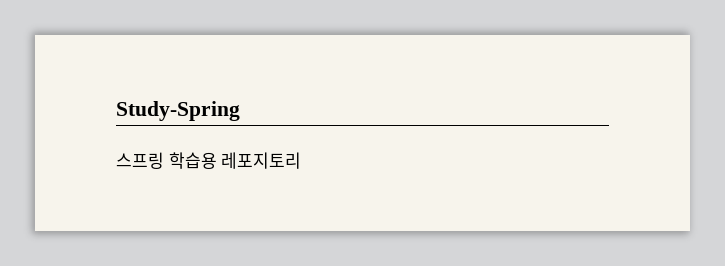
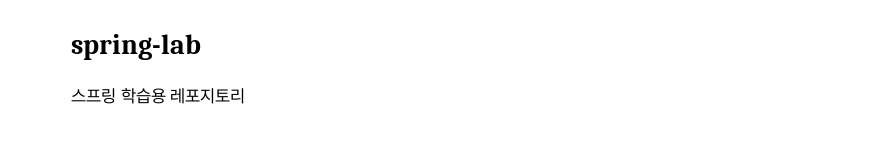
- Study-Spring
+ spring-lab

